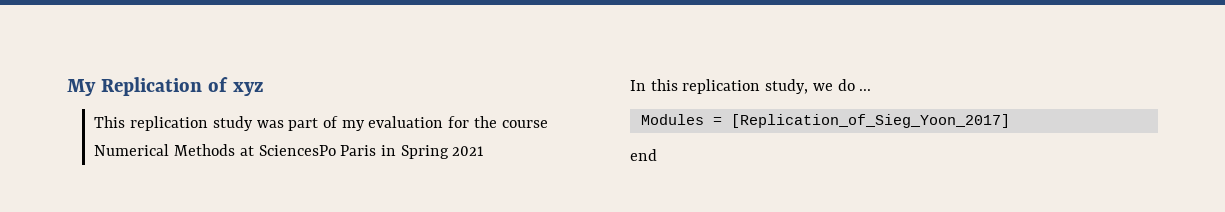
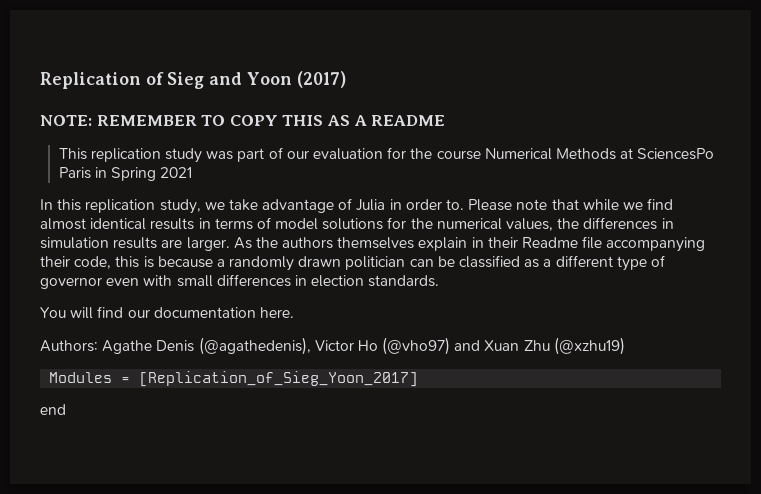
- My Replication of xyz
+ Replication of Sieg and Yoon (2017)
+ NOTE: REMEMBER TO COPY THIS AS A README
- This replication study was part of my evaluation for the course Numerical Methods at SciencesPo Paris in Spring 2021
+ This replication study was part of our evaluation for the course Numerical Methods at SciencesPo Paris in Spring 2021
- In this replication study, we do ...
+ In this replication study, we take advantage of Julia in order to. Please note that while we find almost identical results in terms of model solutions for the numerical values, the differences in simulation results are larger. As the authors themselves explain in their Readme file accompanying their code, this is because a randomly drawn politician can be classified as a different type of governor even with small differences in election standards.
+ You will find our documentation here.
+ Authors: Agathe Denis (@agathedenis), Victor Ho (@vho97) and Xuan Zhu (@xzhu19)

